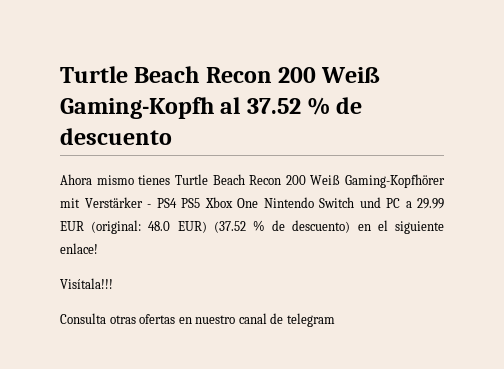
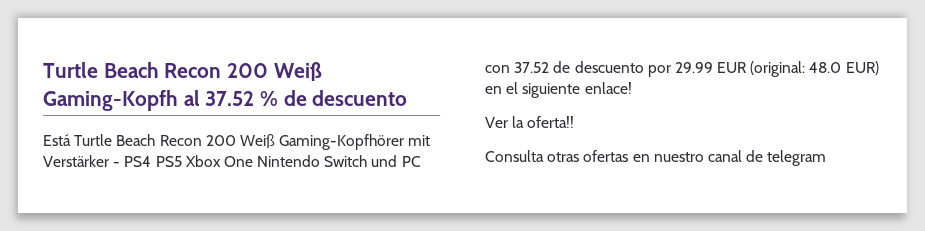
- Ahora mismo tienes Turtle Beach Recon 200 Weiß Gaming-Kopfhörer mit Verstärker - PS4 PS5 Xbox One Nintendo Switch und PC a 29.99 EUR (original: 48.0 EUR) (37.52 % de descuento) en el siguiente enlace!
+ Está Turtle Beach Recon 200 Weiß Gaming-Kopfhörer mit Verstärker - PS4 PS5 Xbox One Nintendo Switch und PC con 37.52 de descuento por 29.99 EUR (original: 48.0 EUR) en el siguiente enlace!
- Visítala!!!
+ Ver la oferta!!

